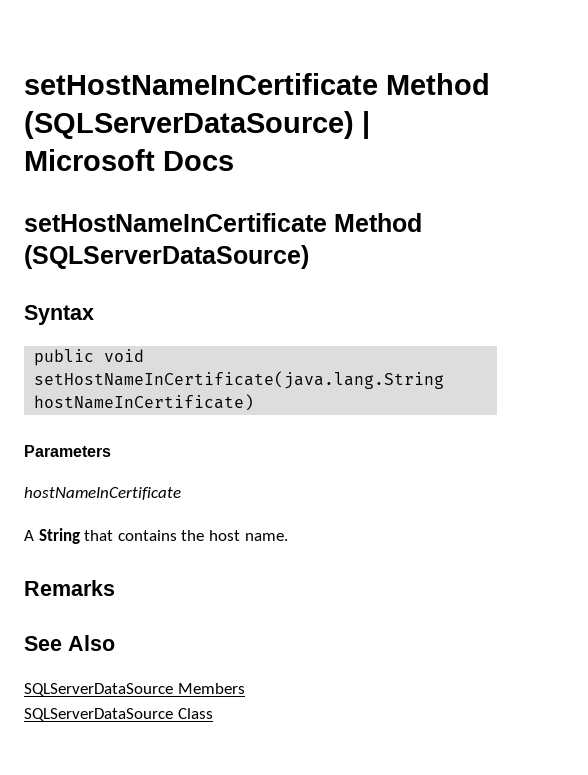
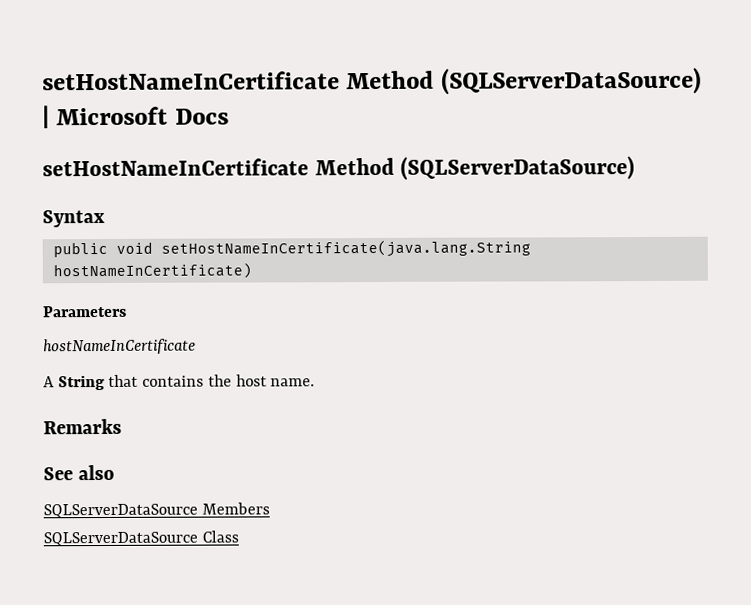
- See Also
+ See also

